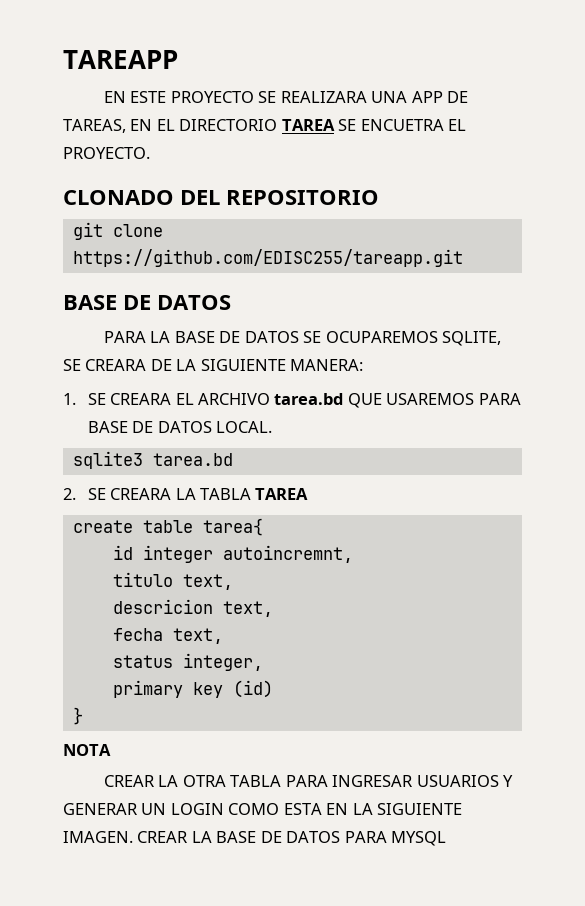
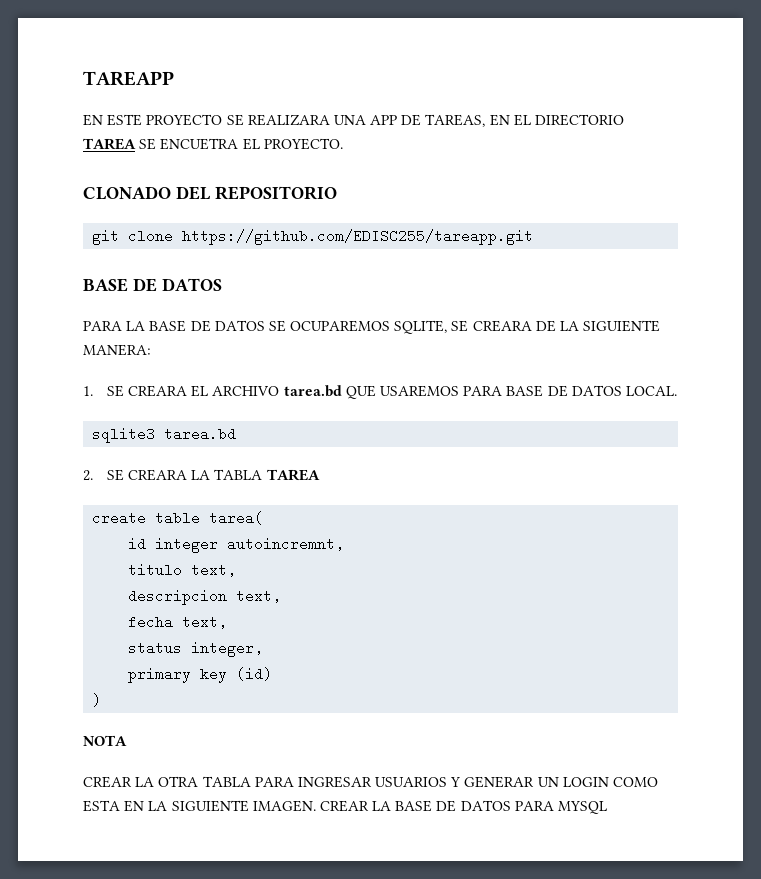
- create table tarea{
+ create table tarea(
- descricion text,
+ descripcion text,
- }
+ )

